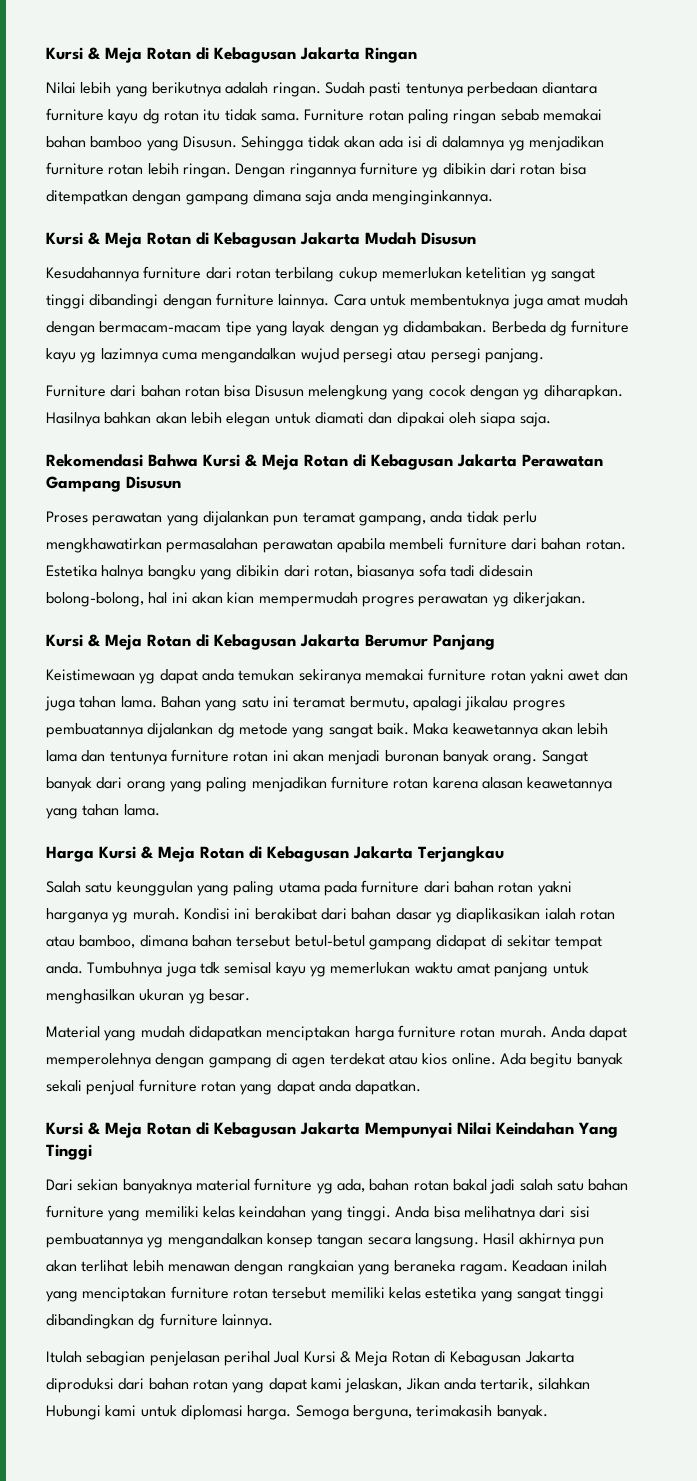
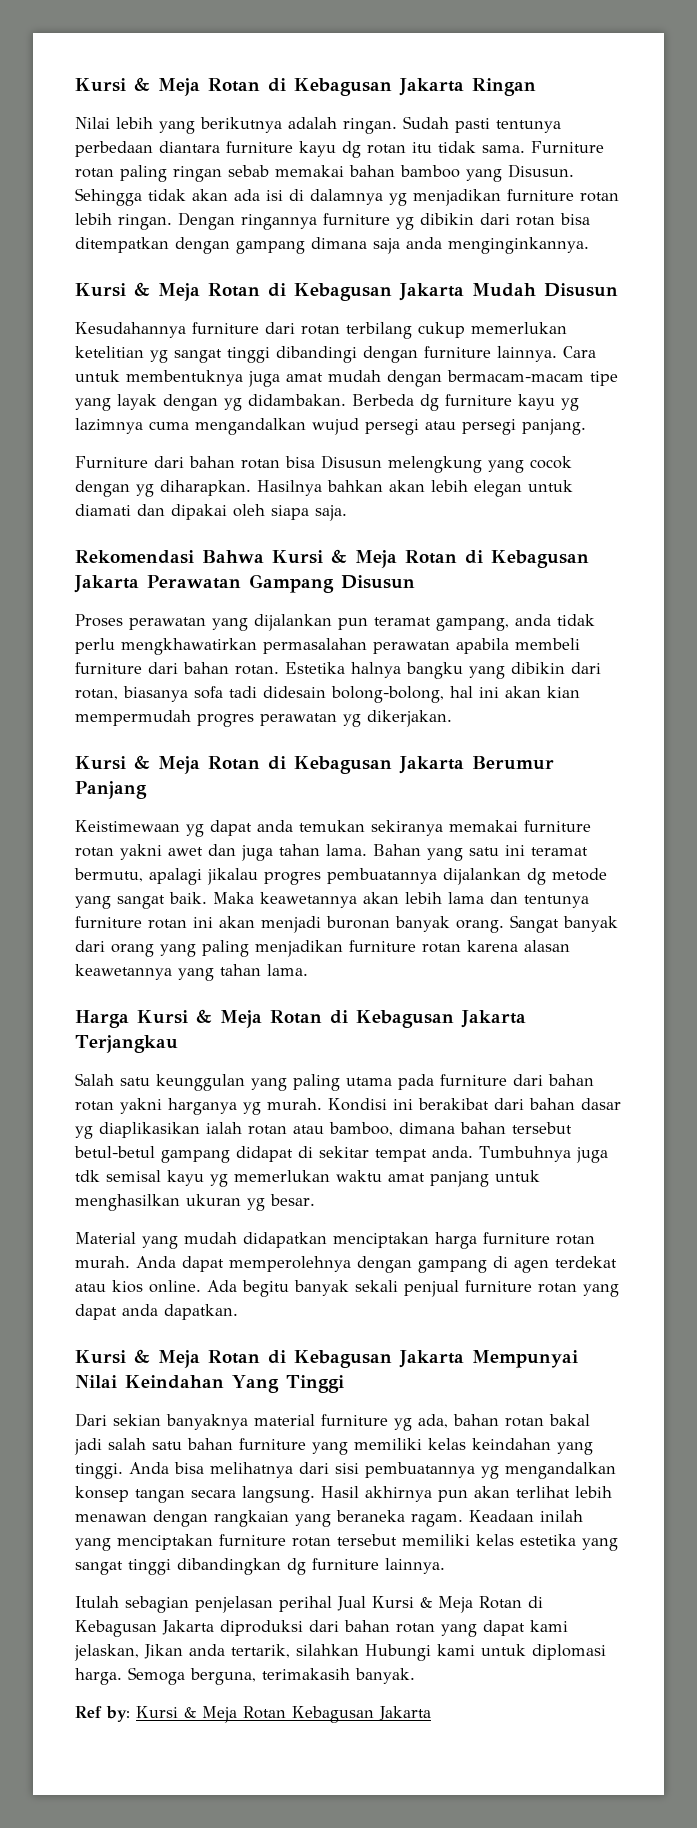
+ Ref by: Kursi & Meja Rotan Kebagusan Jakarta

